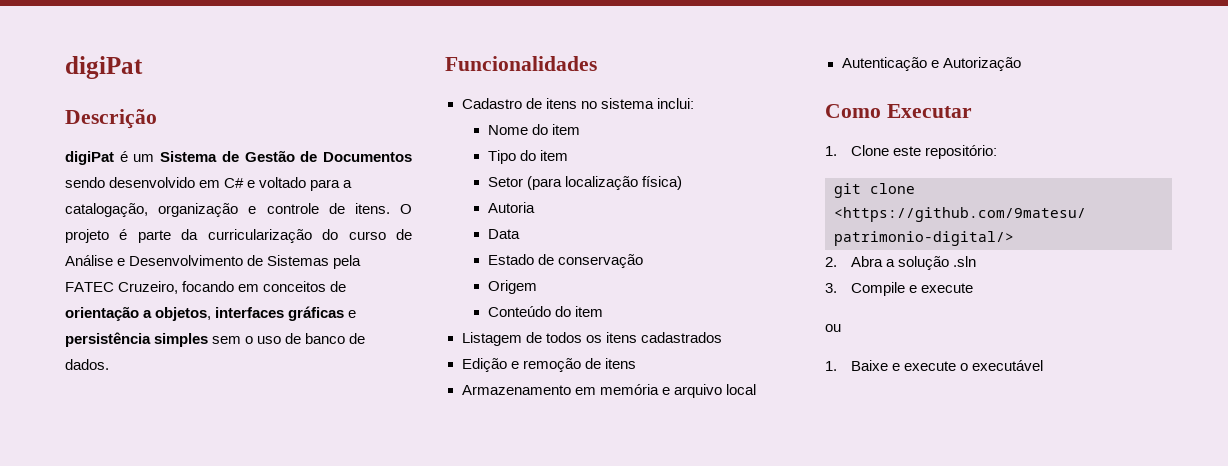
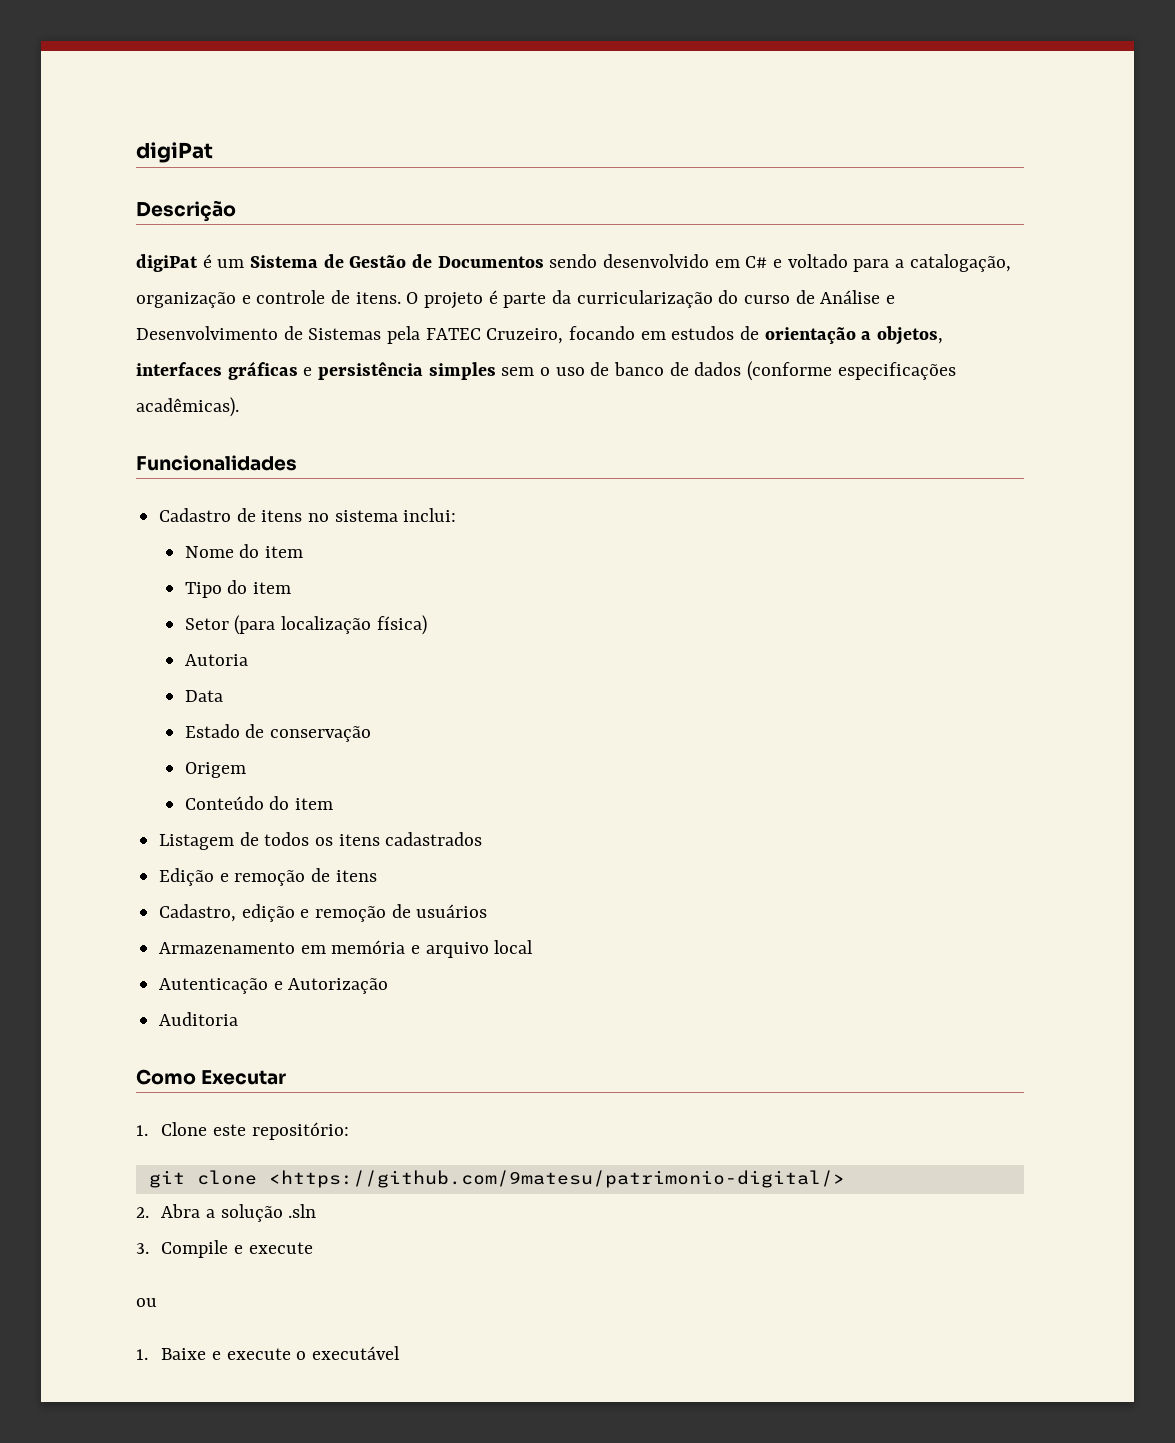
- O projeto é parte da curricularização do curso de Análise e Desenvolvimento de Sistemas pela FATEC Cruzeiro, focando em conceitos de orientação a objetos, interfaces gráficas e persistência simples sem o uso de banco de dados.
+ O projeto é parte da curricularização do curso de Análise e Desenvolvimento de Sistemas pela FATEC Cruzeiro, focando em estudos de orientação a objetos, interfaces gráficas e persistência simples sem o uso de banco de dados (conforme especificações acadêmicas).
+ Cadastro, edição e remoção de usuários
+ Auditoria

